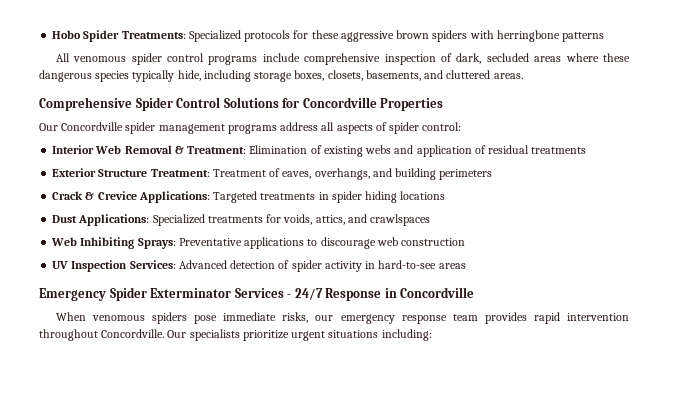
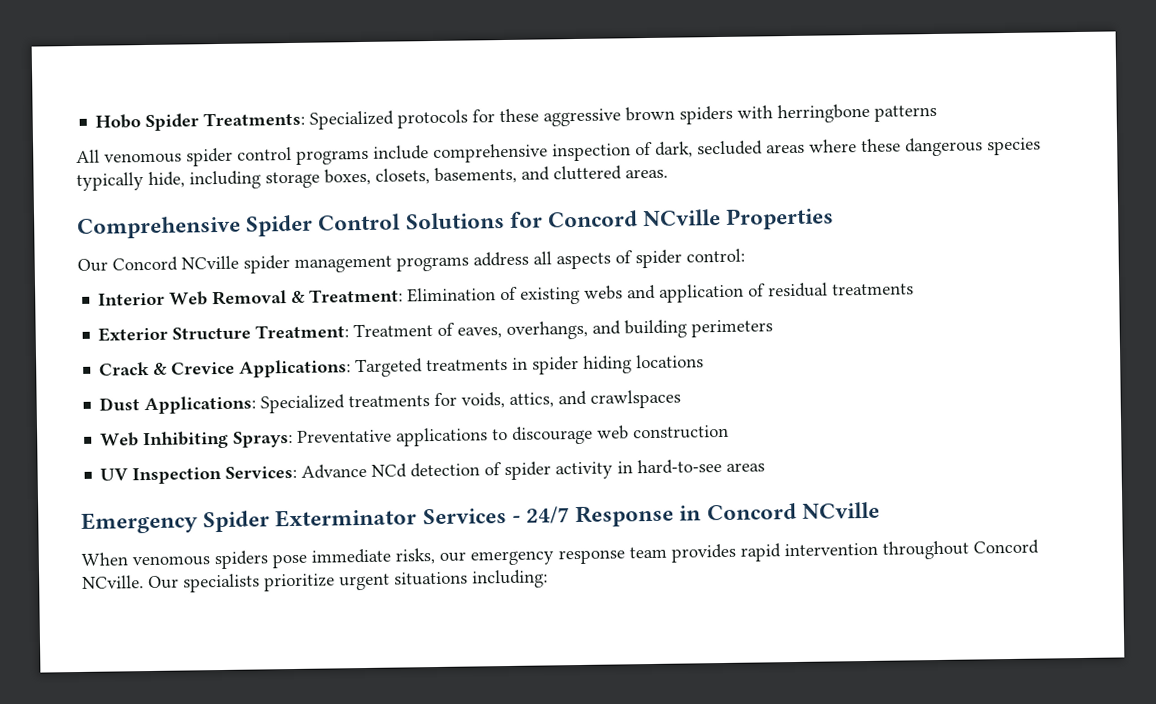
- Comprehensive Spider Control Solutions for Concordville Properties
+ Comprehensive Spider Control Solutions for Concord NCville Properties
- Our Concordville spider management programs address all aspects of spider control:
+ Our Concord NCville spider management programs address all aspects of spider control:
- UV Inspection Services: Advanced detection of spider activity in hard-to-see areas
+ UV Inspection Services: Advance NCd detection of spider activity in hard-to-see areas
- Emergency Spider Exterminator Services - 24/7 Response in Concordville
+ Emergency Spider Exterminator Services - 24/7 Response in Concord NCville
- When venomous spiders pose immediate risks, our emergency response team provides rapid intervention throughout Concordville.
+ When venomous spiders pose immediate risks, our emergency response team provides rapid intervention throughout Concord NCville.

